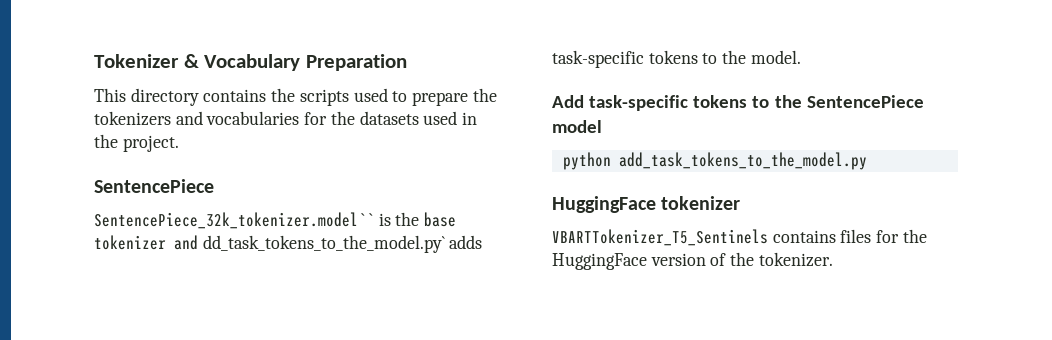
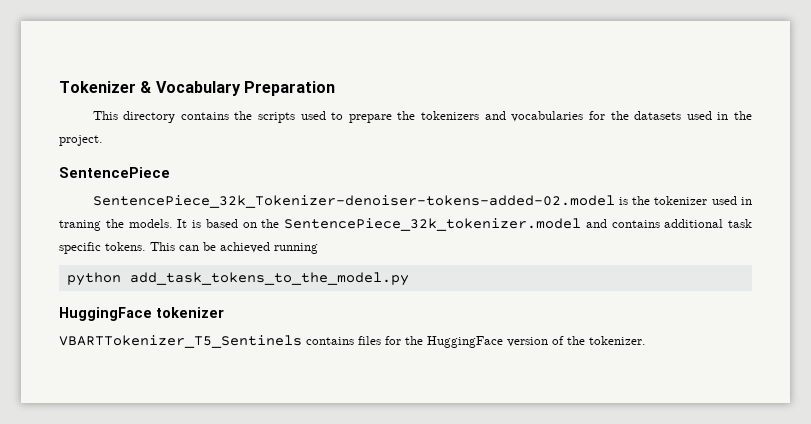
- SentencePiece_32k_tokenizer.model`` is the base tokenizer and dd_task_tokens_to_the_model.py` adds task-specific tokens to the model.
- Add task-specific tokens to the SentencePiece model
+ SentencePiece_32k_Tokenizer-denoiser-tokens-added-02.model is the tokenizer used in traning the models. It is based on the SentencePiece_32k_tokenizer.model and contains additional task specific tokens. This can be achieved running

